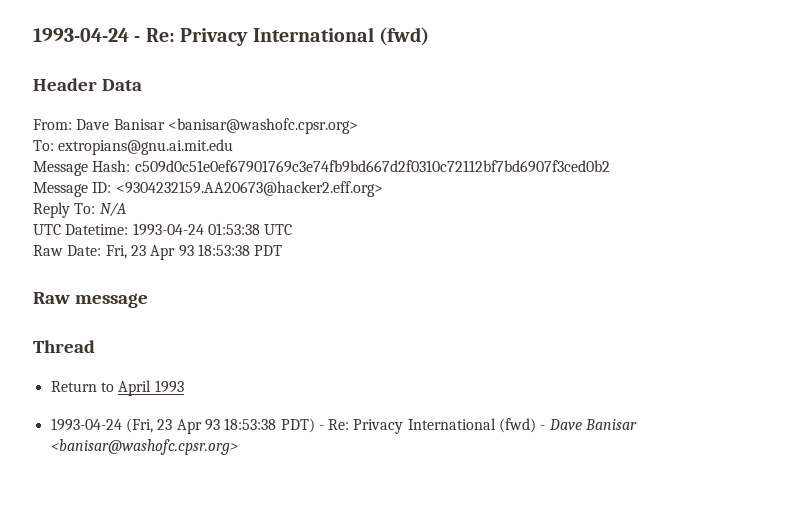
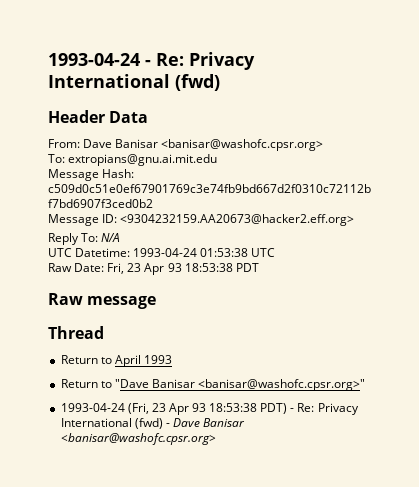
+ Return to "Dave Banisar <banisar@washofc.cpsr.org>"

